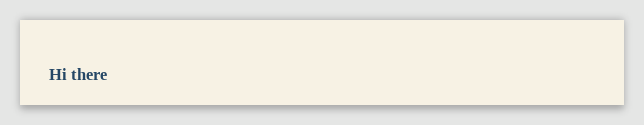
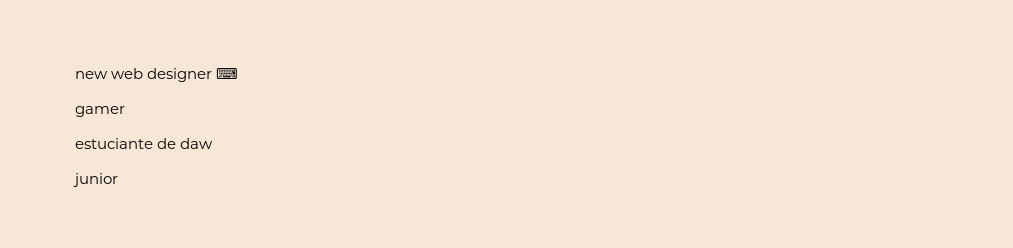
- Hi there
+ new web designer ⌨
+ gamer
+ estuciante de daw
+ junior

